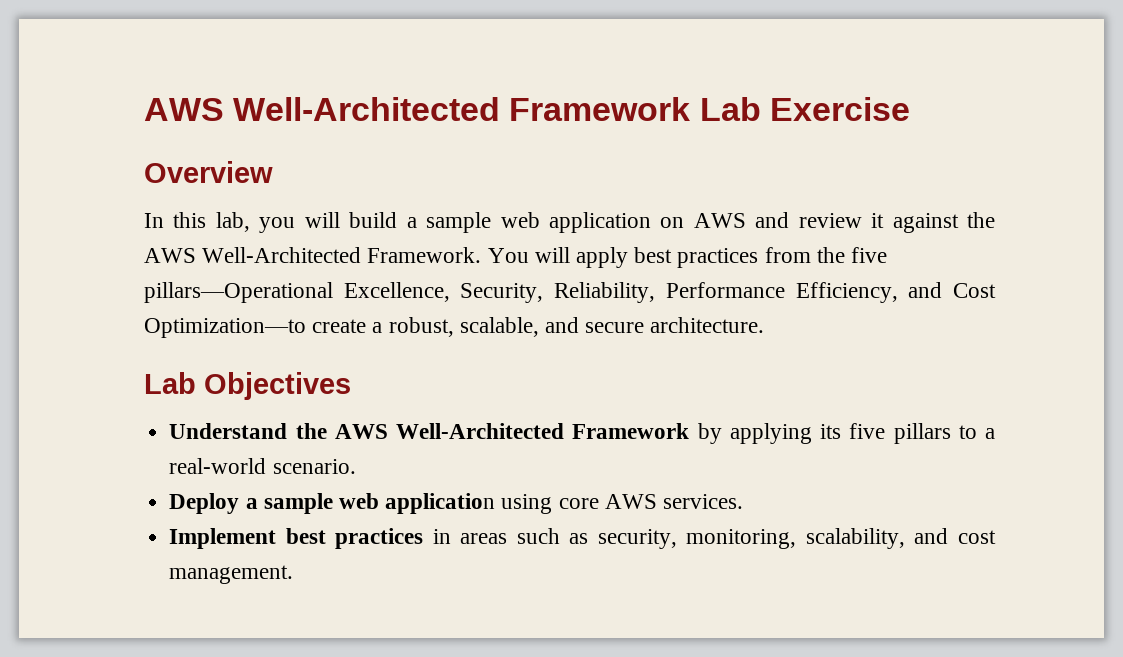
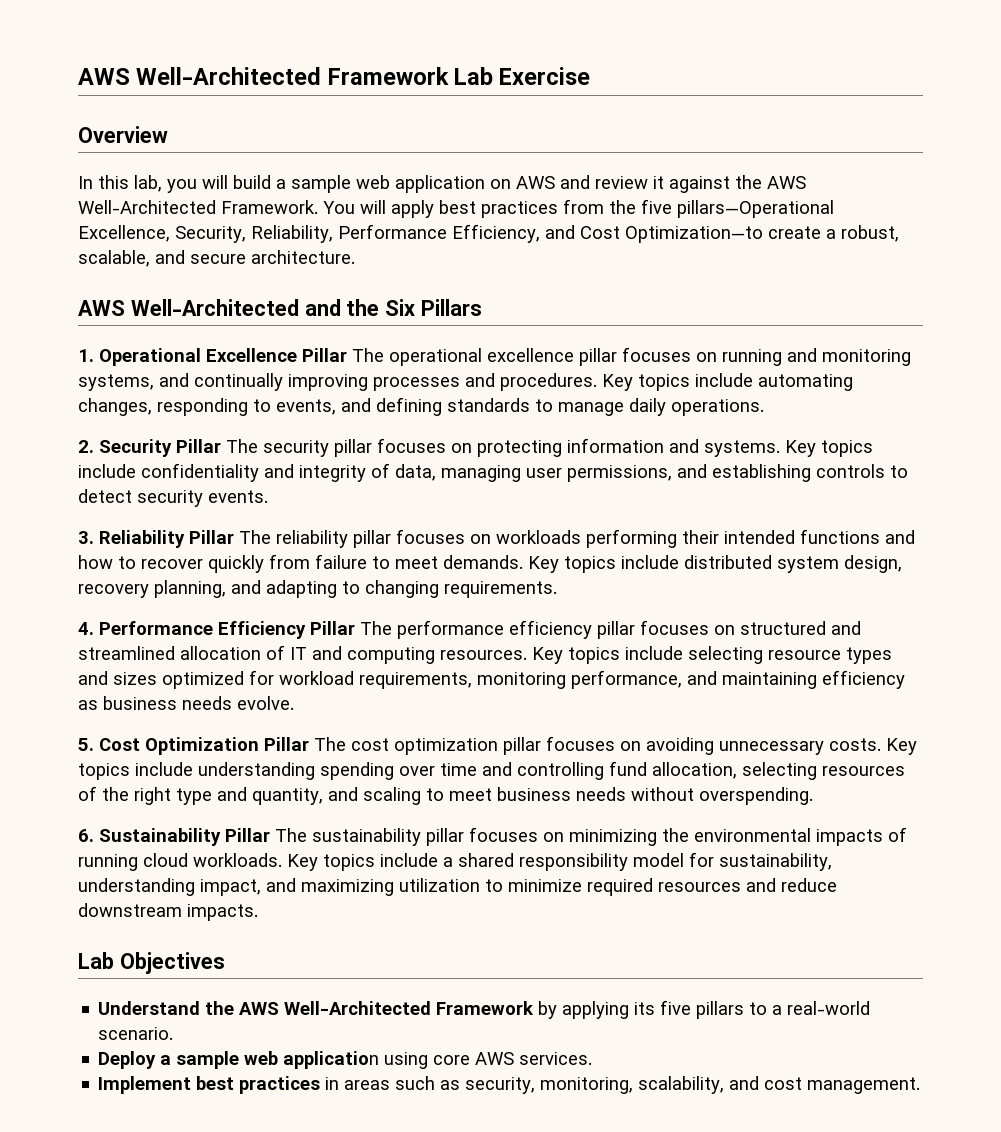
+ AWS Well-Architected and the Six Pillars
+ 1. Operational Excellence Pillar The operational excellence pillar focuses on running and monitoring systems, and continually improving processes and procedures. Key topics include automating changes, responding to events, and defining standards to manage daily operations.
+ 2. Security Pillar The security pillar focuses on protecting information and systems. Key topics include confidentiality and integrity of data, managing user permissions, and establishing controls to detect security events.
+ 3. Reliability Pillar The reliability pillar focuses on workloads performing their intended functions and how to recover quickly from failure to meet demands. Key topics include distributed system design, recovery planning, and adapting to changing requirements.
+ 4. Performance Efficiency Pillar The performance efficiency pillar focuses on structured and streamlined allocation of IT and computing resources. Key topics include selecting resource types and sizes optimized for workload requirements, monitoring performance, and maintaining efficiency as business needs evolve.
+ 5. Cost Optimization Pillar The cost optimization pillar focuses on avoiding unnecessary costs. Key topics include understanding spending over time and controlling fund allocation, selecting resources of the right type and quantity, and scaling to meet business needs without overspending.
+ 6. Sustainability Pillar The sustainability pillar focuses on minimizing the environmental impacts of running cloud workloads. Key topics include a shared responsibility model for sustainability, understanding impact, and maximizing utilization to minimize required resources and reduce downstream impacts.

